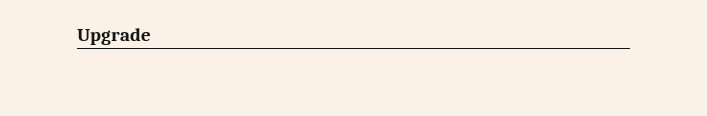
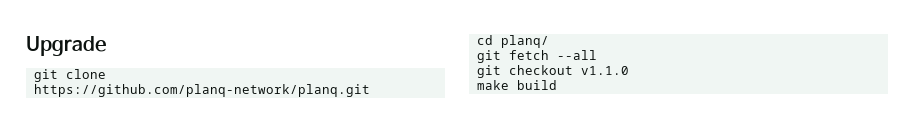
+ git clone https://github.com/planq-network/planq.git
+ cd planq/
+ git fetch --all
+ git checkout v1.1.0
+ make build

